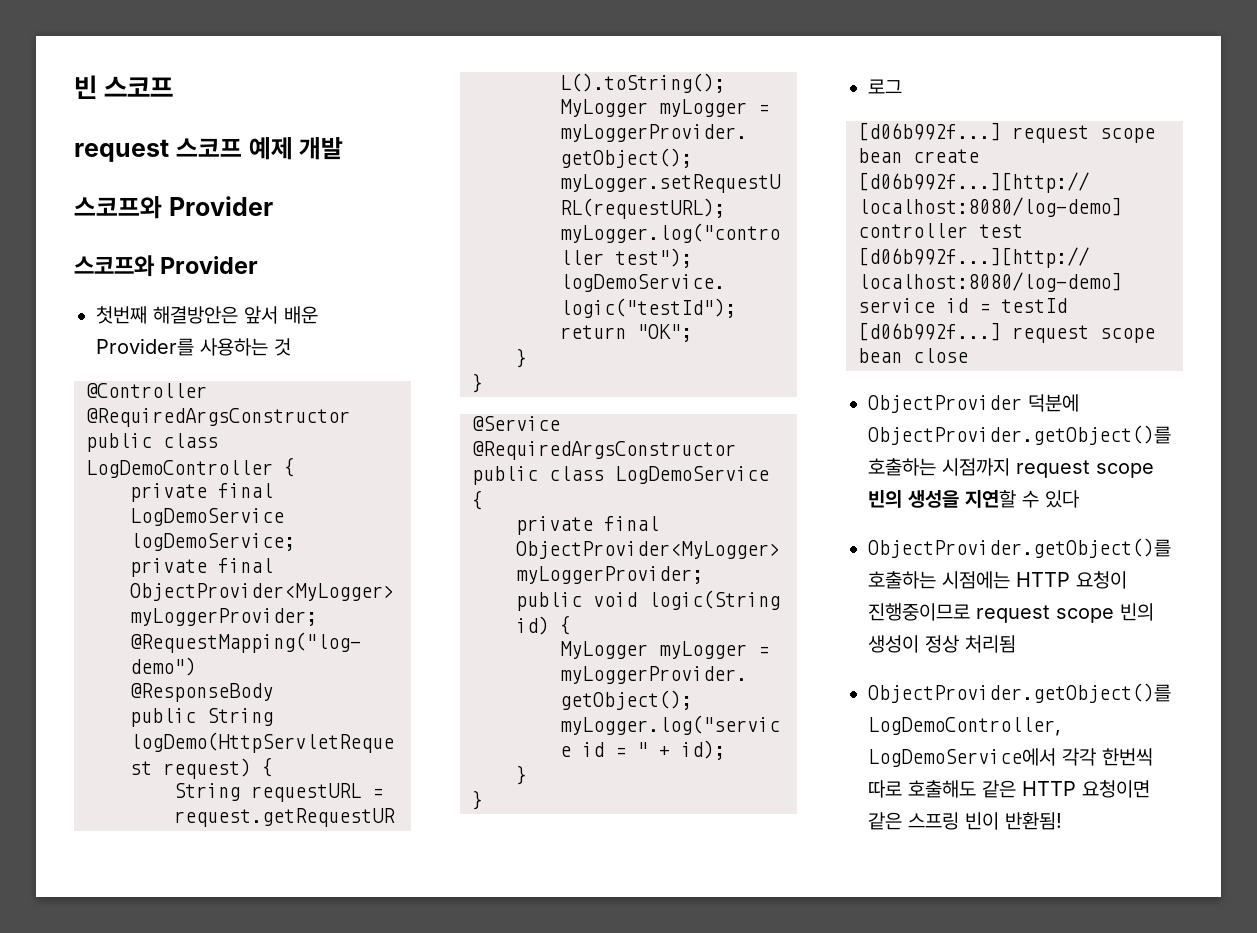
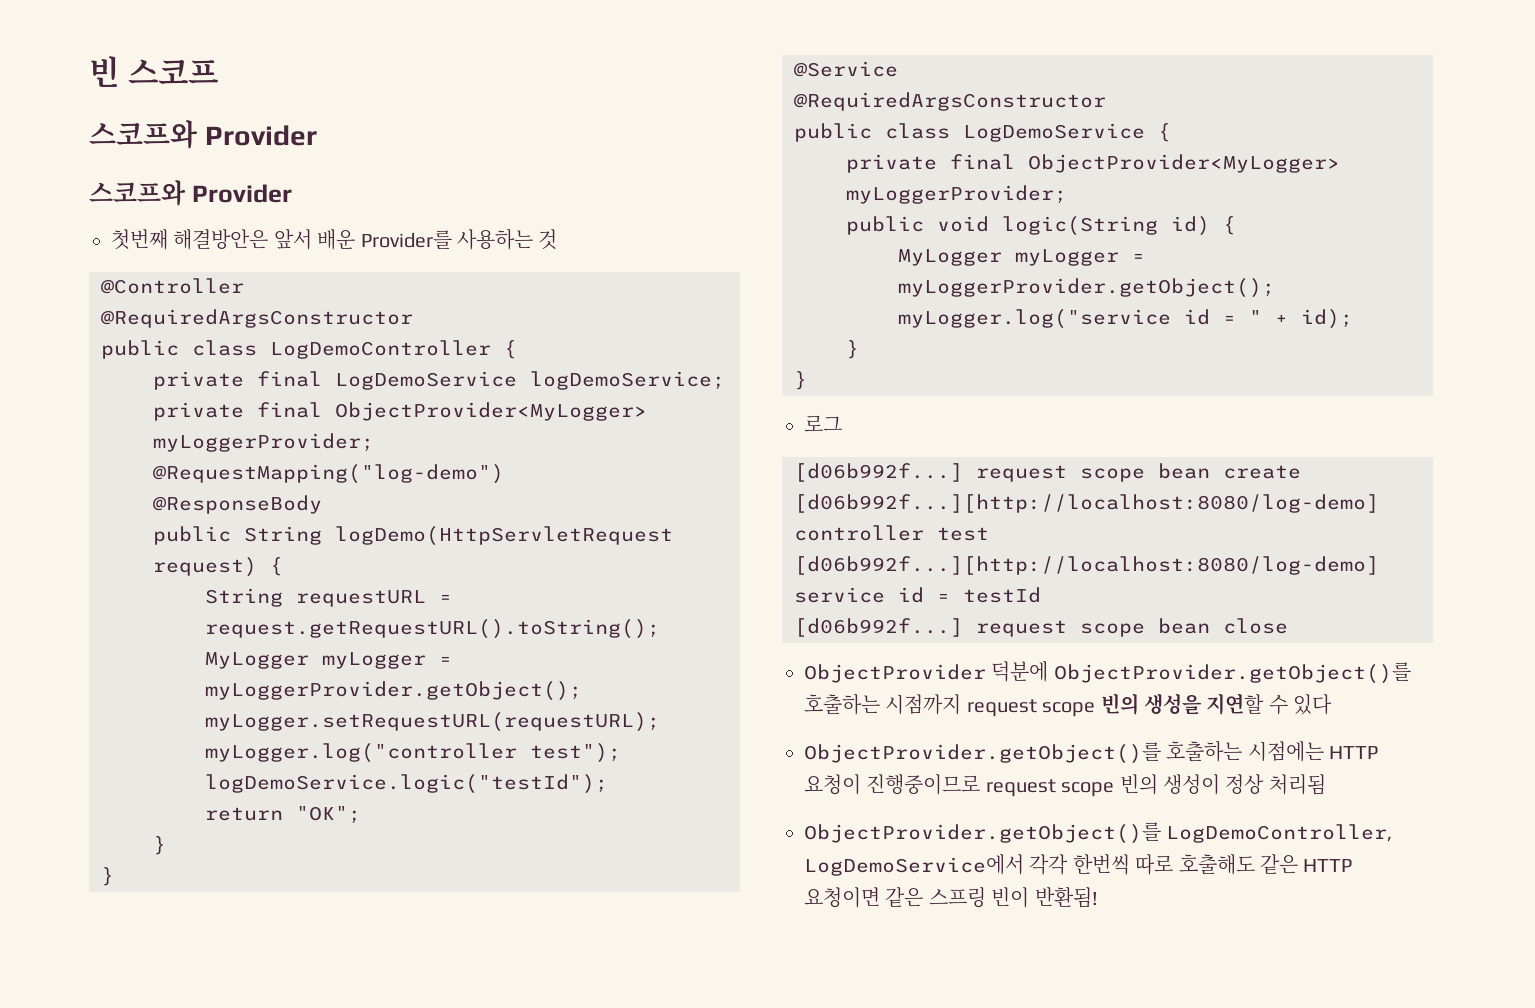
- request 스코프 예제 개발

